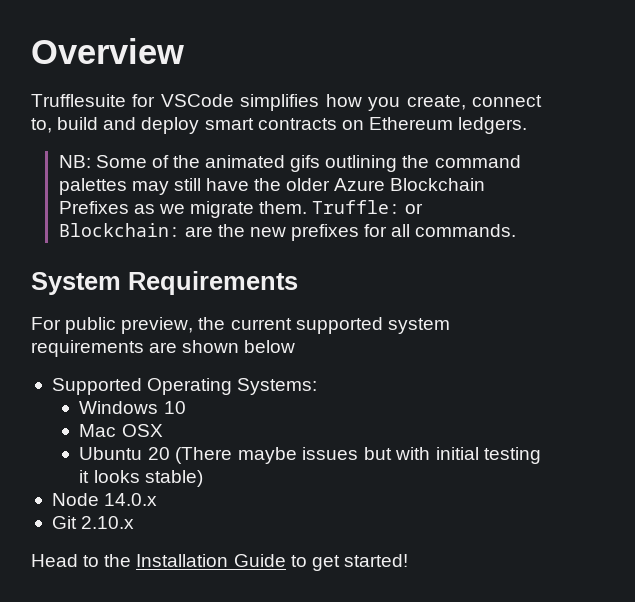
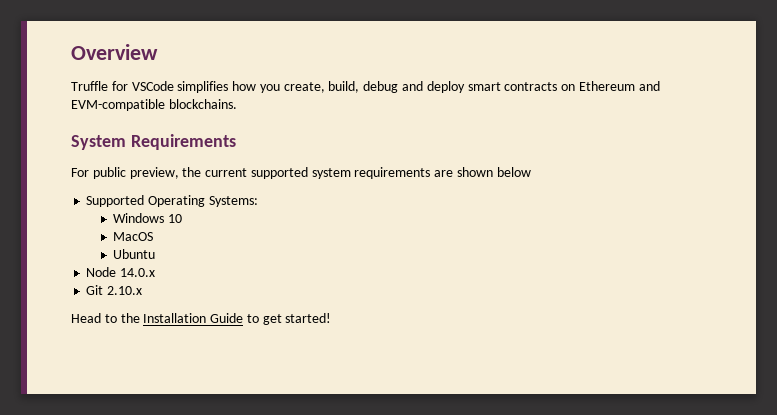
- Trufflesuite for VSCode simplifies how you create, connect to, build and deploy smart contracts on Ethereum ledgers.
- NB: Some of the animated gifs outlining the command palettes may still have the older Azure Blockchain Prefixes as we migrate them. Truffle: or Blockchain: are the new prefixes for all commands.
+ Truffle for VSCode simplifies how you create, build, debug and deploy smart contracts on Ethereum and EVM-compatible blockchains.
- Mac OSX
+ MacOS
- Ubuntu 20 (There maybe issues but with initial testing it looks stable)
+ Ubuntu

